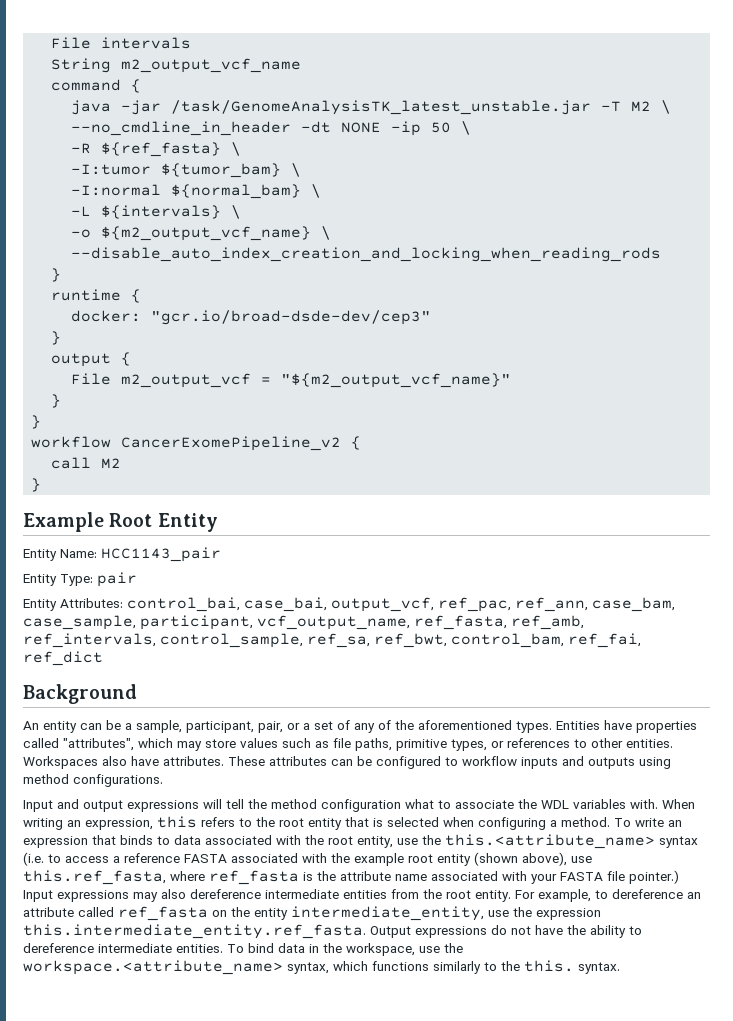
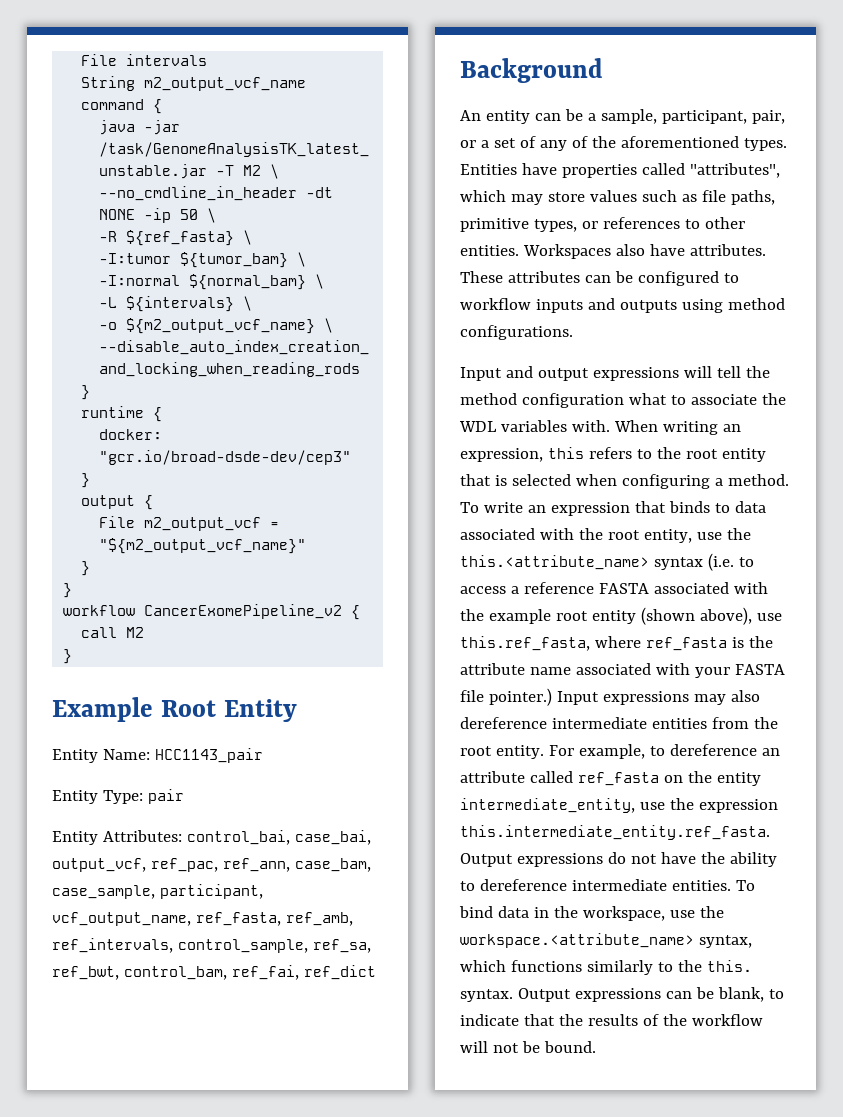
+ Output expressions can be blank, to indicate that the results of the workflow will not be bound.

